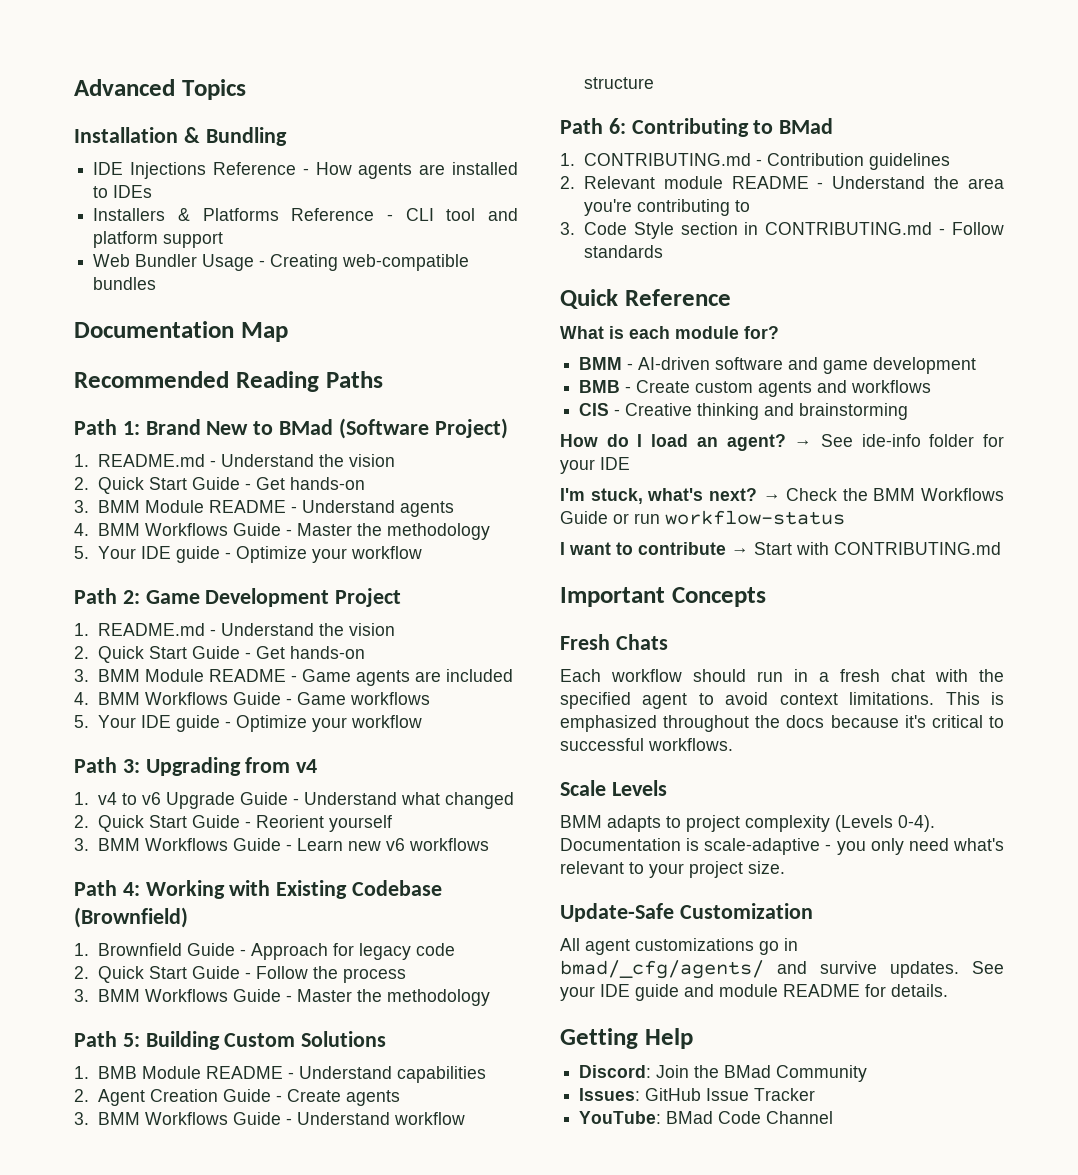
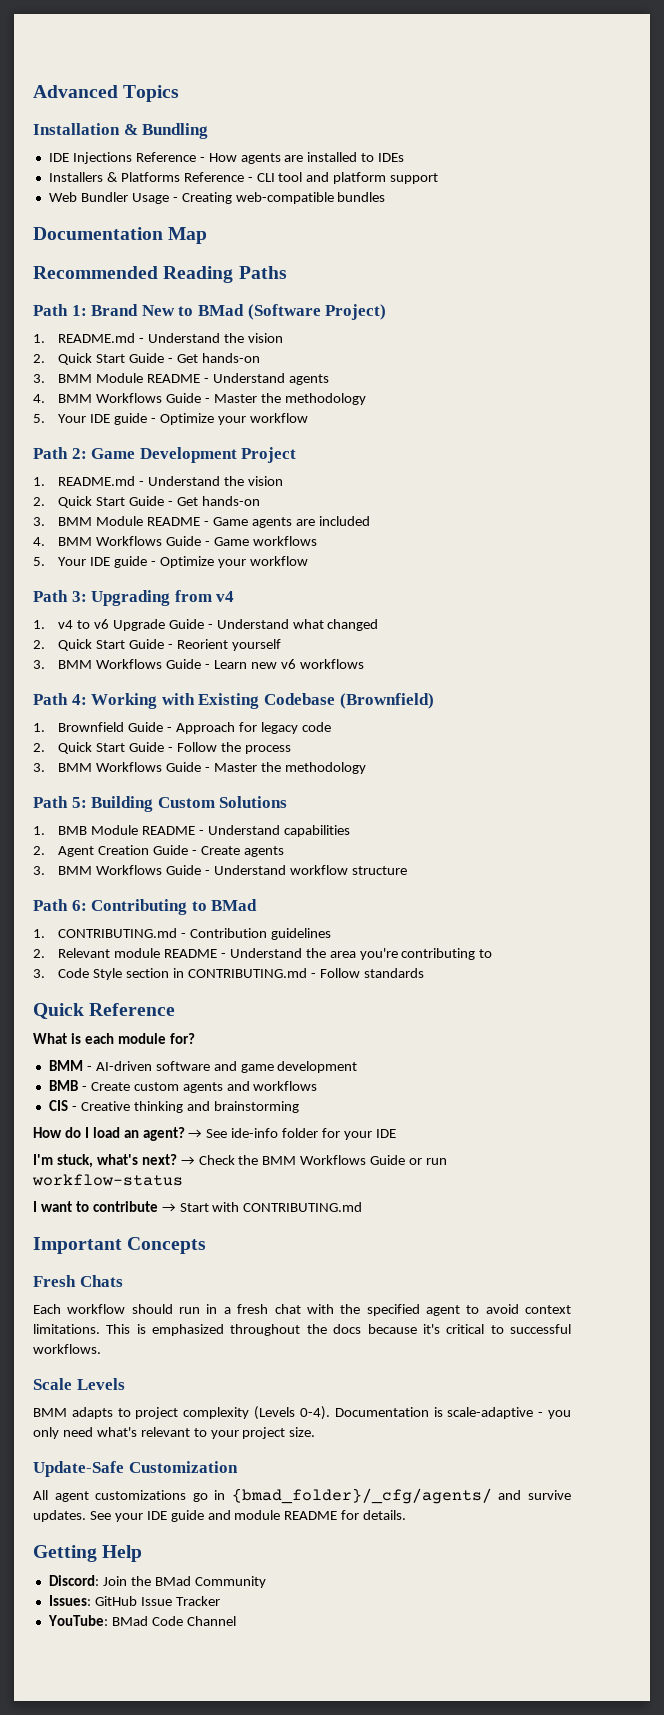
- All agent customizations go in bmad/_cfg/agents/ and survive updates.
+ All agent customizations go in {bmad_folder}/_cfg/agents/ and survive updates.

